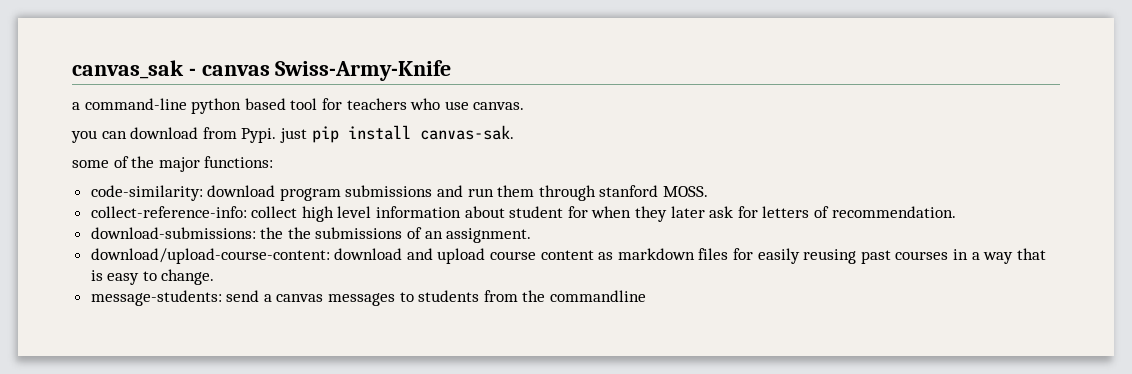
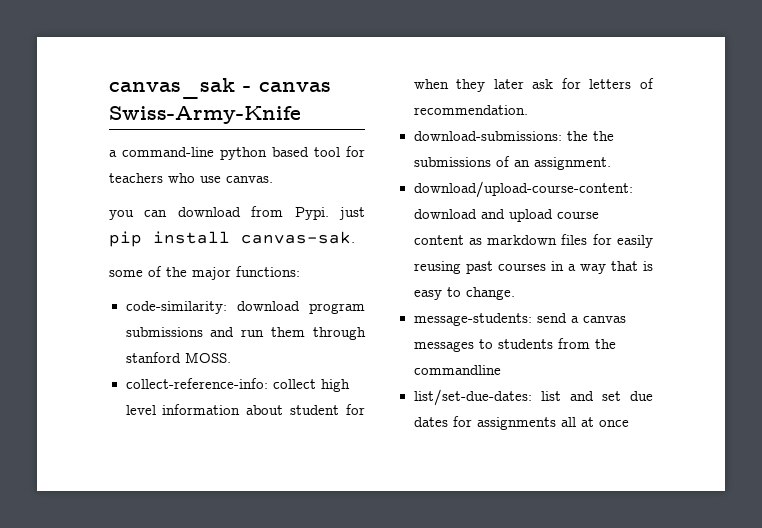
+ list/set-due-dates: list and set due dates for assignments all at once

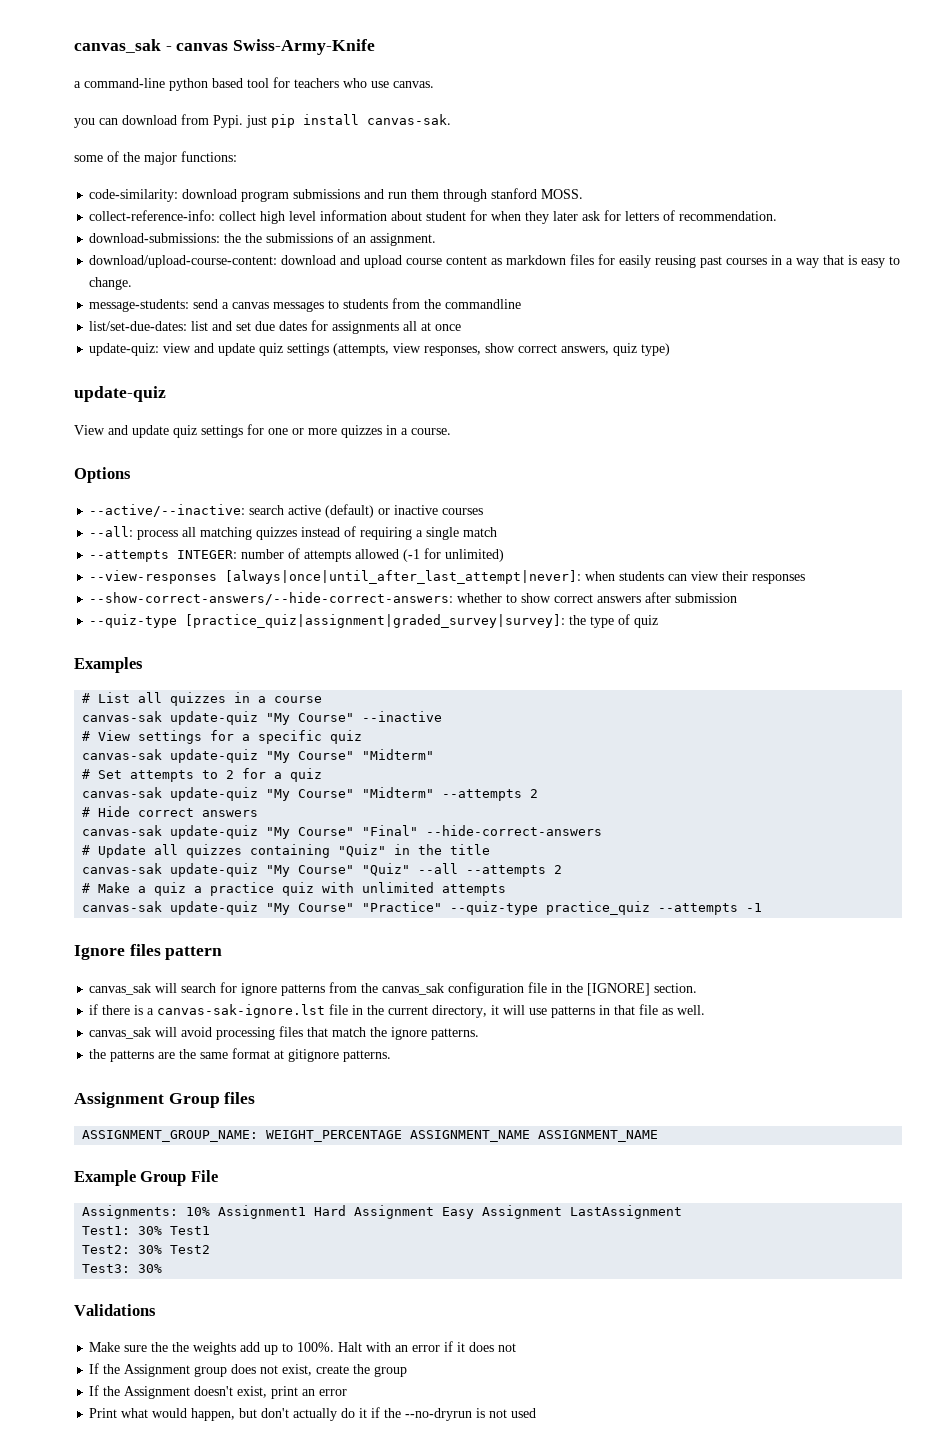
+ update-quiz: view and update quiz settings (attempts, view responses, show correct answers, quiz type)
+ update-quiz
+ View and update quiz settings for one or more quizzes in a course.
+ Options
+ --active/--inactive: search active (default) or inactive courses
+ --all: process all matching quizzes instead of requiring a single match
+ --attempts INTEGER: number of attempts allowed (-1 for unlimited)
+ --view-responses [always|once|until_after_last_attempt|never]: when students can view their responses
+ --show-correct-answers/--hide-correct-answers: whether to show correct answers after submission
+ --quiz-type [practice_quiz|assignment|graded_survey|survey]: the type of quiz
+ Examples
+ # List all quizzes in a course
+ canvas-sak update-quiz "My Course" --inactive
+ # View settings for a specific quiz
+ canvas-sak update-quiz "My Course" "Midterm"
+ # Set attempts to 2 for a quiz
+ canvas-sak update-quiz "My Course" "Midterm" --attempts 2
+ # Hide correct answers
+ canvas-sak update-quiz "My Course" "Final" --hide-correct-answers
+ # Update all quizzes containing "Quiz" in the title
+ canvas-sak update-quiz "My Course" "Quiz" --all --attempts 2
+ # Make a quiz a practice quiz with unlimited attempts
+ canvas-sak update-quiz "My Course" "Practice" --quiz-type practice_quiz --attempts -1
+ Ignore files pattern
+ canvas_sak will search for ignore patterns from the canvas_sak configuration file in the [IGNORE] section.
+ if there is a canvas-sak-ignore.lst file in the current directory, it will use patterns in that file as well.
+ canvas_sak will avoid processing files that match the ignore patterns.
+ the patterns are the same format at gitignore patterns.
+ Assignment Group files
+ ASSIGNMENT_GROUP_NAME: WEIGHT_PERCENTAGE ASSIGNMENT_NAME ASSIGNMENT_NAME
+ Example Group File
+ Assignments: 10% Assignment1 Hard Assignment Easy Assignment LastAssignment
+ Test1: 30% Test1
+ Test2: 30% Test2
+ Test3: 30%
+ Validations
+ Make sure the the weights add up to 100%. Halt with an error if it does not
+ If the Assignment group does not exist, create the group
+ If the Assignment doesn't exist, print an error
+ Print what would happen, but don't actually do it if the --no-dryrun is not used

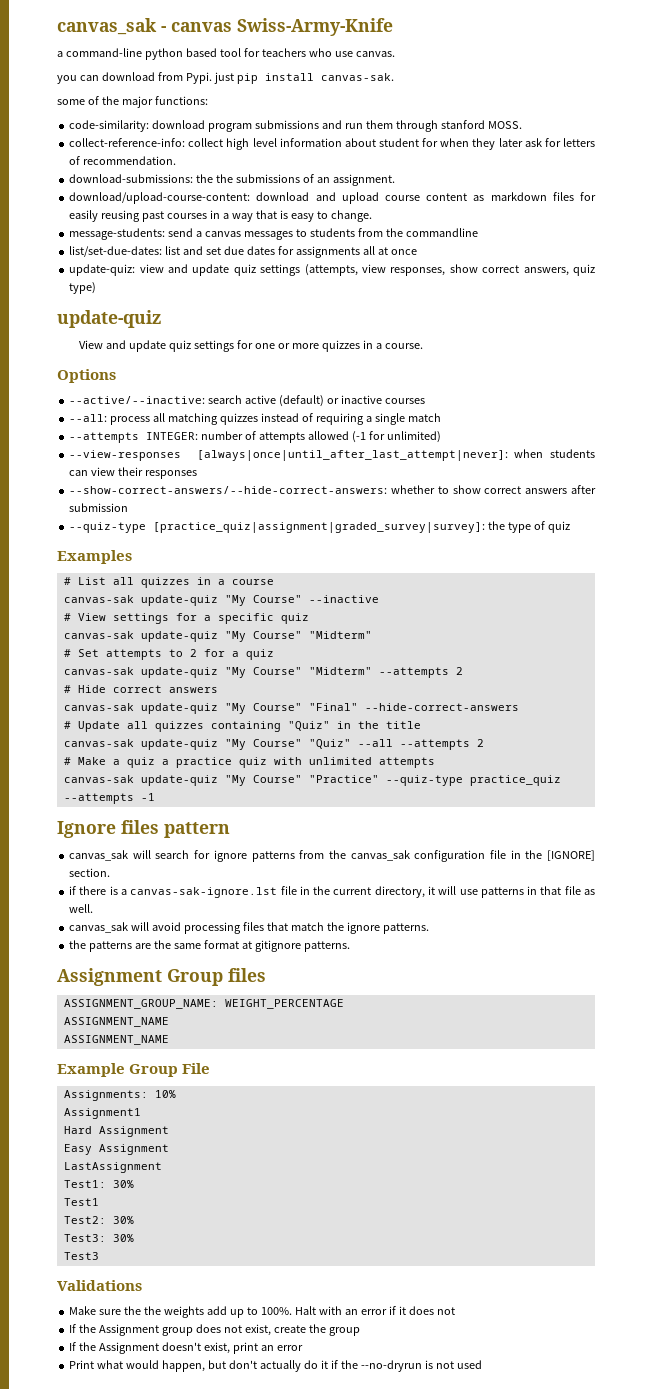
- ASSIGNMENT_GROUP_NAME: WEIGHT_PERCENTAGE ASSIGNMENT_NAME ASSIGNMENT_NAME
+ ASSIGNMENT_GROUP_NAME: WEIGHT_PERCENTAGE
+ ASSIGNMENT_NAME
+ ASSIGNMENT_NAME
- Assignments: 10% Assignment1 Hard Assignment Easy Assignment LastAssignment
+ Assignments: 10%
+ Assignment1
+ Hard Assignment
+ Easy Assignment
+ LastAssignment
- Test1: 30% Test1
+ Test1: 30%
+ Test1
- Test2: 30% Test2
+ Test2: 30%
+ Test3

